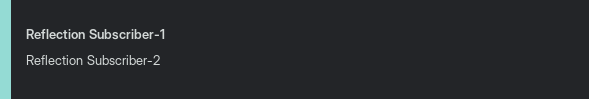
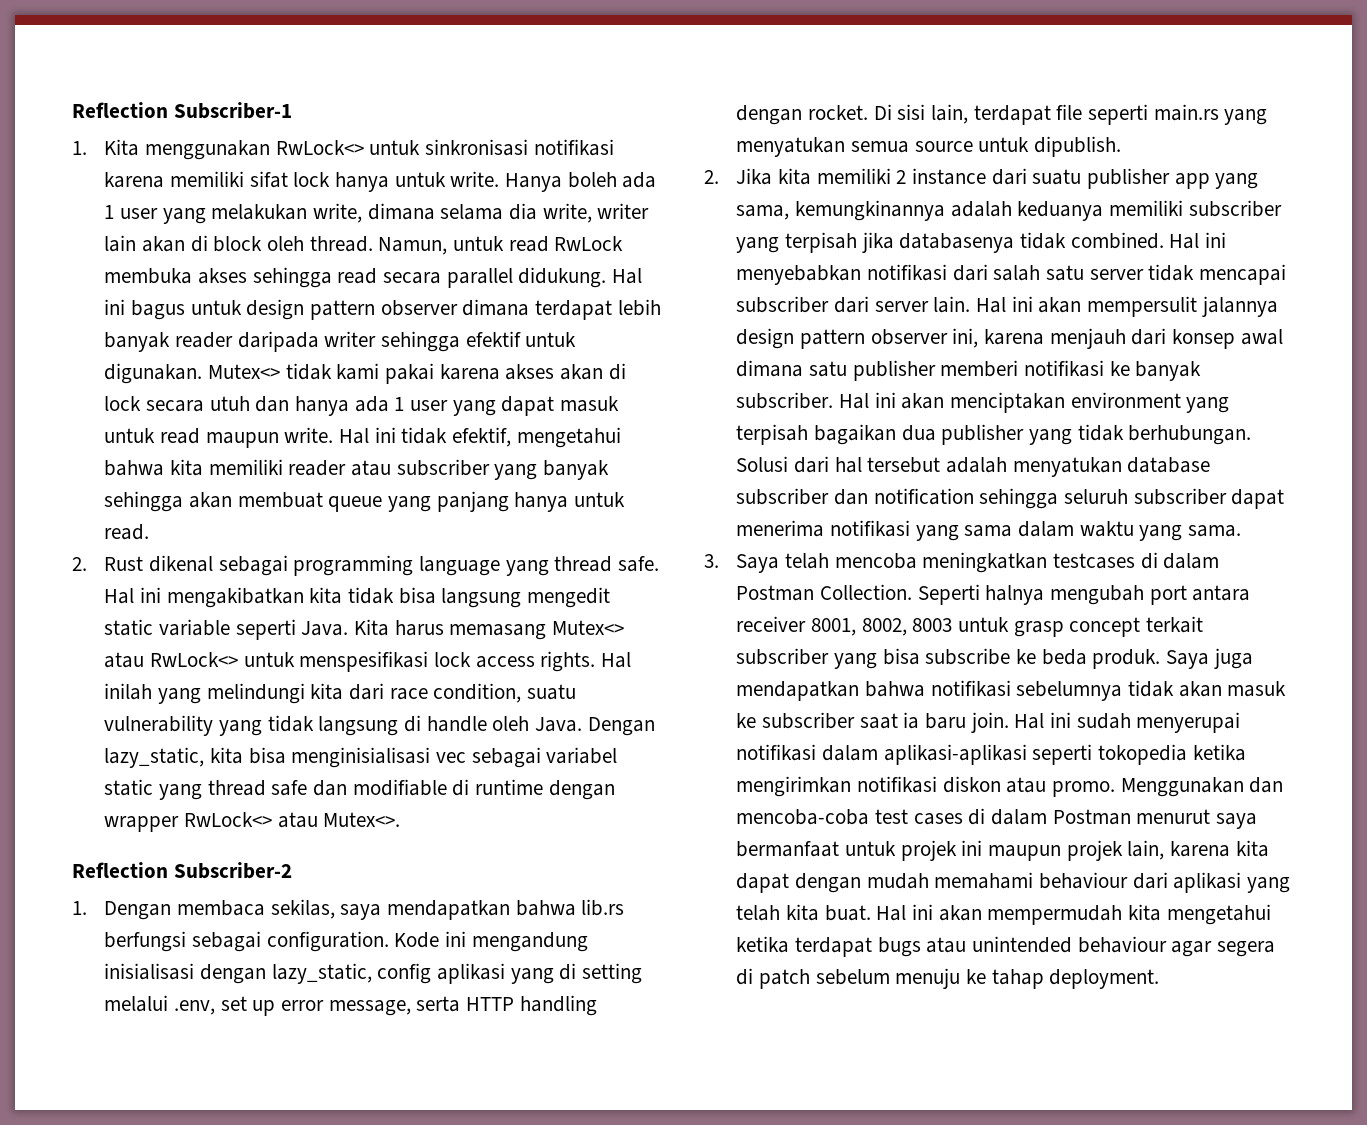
+ 1. Kita menggunakan RwLock<> untuk sinkronisasi notifikasi karena memiliki sifat lock hanya untuk write. Hanya boleh ada 1 user yang melakukan write, dimana selama dia write, writer lain akan di block oleh thread. Namun, untuk read RwLock membuka akses sehingga read secara parallel didukung. Hal ini bagus untuk design pattern observer dimana terdapat lebih banyak reader daripada writer sehingga efektif untuk digunakan. Mutex<> tidak kami pakai karena akses akan di lock secara utuh dan hanya ada 1 user yang dapat masuk untuk read maupun write. Hal ini tidak efektif, mengetahui bahwa kita memiliki reader atau subscriber yang banyak sehingga akan membuat queue yang panjang hanya untuk read.
+ 2. Rust dikenal sebagai programming language yang thread safe. Hal ini mengakibatkan kita tidak bisa langsung mengedit static variable seperti Java. Kita harus memasang Mutex<> atau RwLock<> untuk menspesifikasi lock access rights. Hal inilah yang melindungi kita dari race condition, suatu vulnerability yang tidak langsung di handle oleh Java. Dengan lazy_static, kita bisa menginisialisasi vec sebagai variabel static yang thread safe dan modifiable di runtime dengan wrapper RwLock<> atau Mutex<>.
  Reflection Subscriber-2
+ 1. Dengan membaca sekilas, saya mendapatkan bahwa lib.rs berfungsi sebagai configuration. Kode ini mengandung inisialisasi dengan lazy_static, config aplikasi yang di setting melalui .env, set up error message, serta HTTP handling dengan rocket. Di sisi lain, terdapat file seperti main.rs yang menyatukan semua source untuk dipublish.
+ 2. Jika kita memiliki 2 instance dari suatu publisher app yang sama, kemungkinannya adalah keduanya memiliki subscriber yang terpisah jika databasenya tidak combined. Hal ini menyebabkan notifikasi dari salah satu server tidak mencapai subscriber dari server lain. Hal ini akan mempersulit jalannya design pattern observer ini, karena menjauh dari konsep awal dimana satu publisher memberi notifikasi ke banyak subscriber. Hal ini akan menciptakan environment yang terpisah bagaikan dua publisher yang tidak berhubungan. Solusi dari hal tersebut adalah menyatukan database subscriber dan notification sehingga seluruh subscriber dapat menerima notifikasi yang sama dalam waktu yang sama.
+ 3. Saya telah mencoba meningkatkan testcases di dalam Postman Collection. Seperti halnya mengubah port antara receiver 8001, 8002, 8003 untuk grasp concept terkait subscriber yang bisa subscribe ke beda produk. Saya juga mendapatkan bahwa notifikasi sebelumnya tidak akan masuk ke subscriber saat ia baru join. Hal ini sudah menyerupai notifikasi dalam aplikasi-aplikasi seperti tokopedia ketika mengirimkan notifikasi diskon atau promo. Menggunakan dan mencoba-coba test cases di dalam Postman menurut saya bermanfaat untuk projek ini maupun projek lain, karena kita dapat dengan mudah memahami behaviour dari aplikasi yang telah kita buat. Hal ini akan mempermudah kita mengetahui ketika terdapat bugs atau unintended behaviour agar segera di patch sebelum menuju ke tahap deployment.

